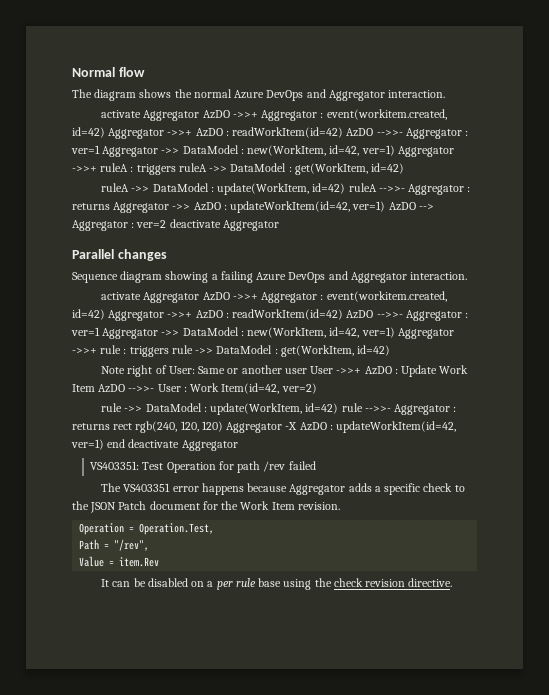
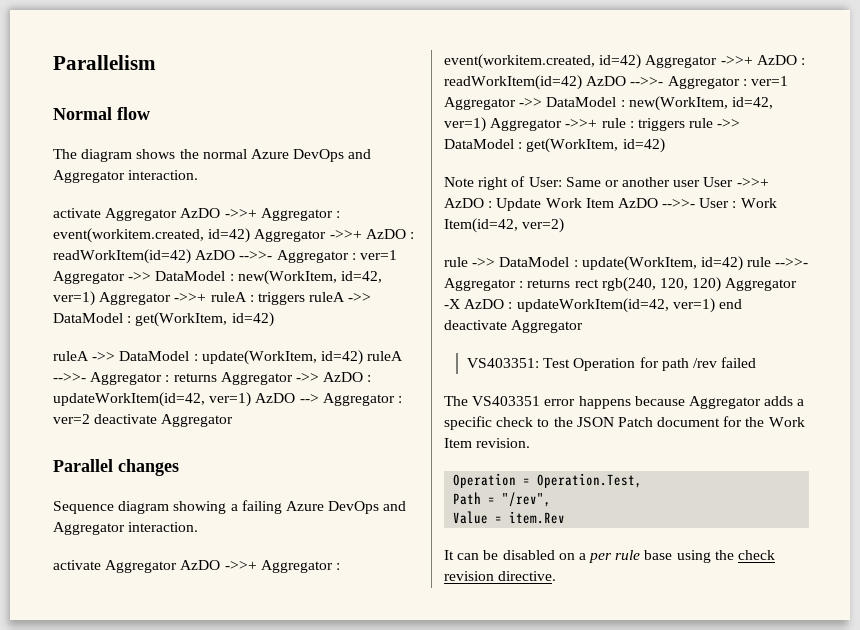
+ Parallelism

